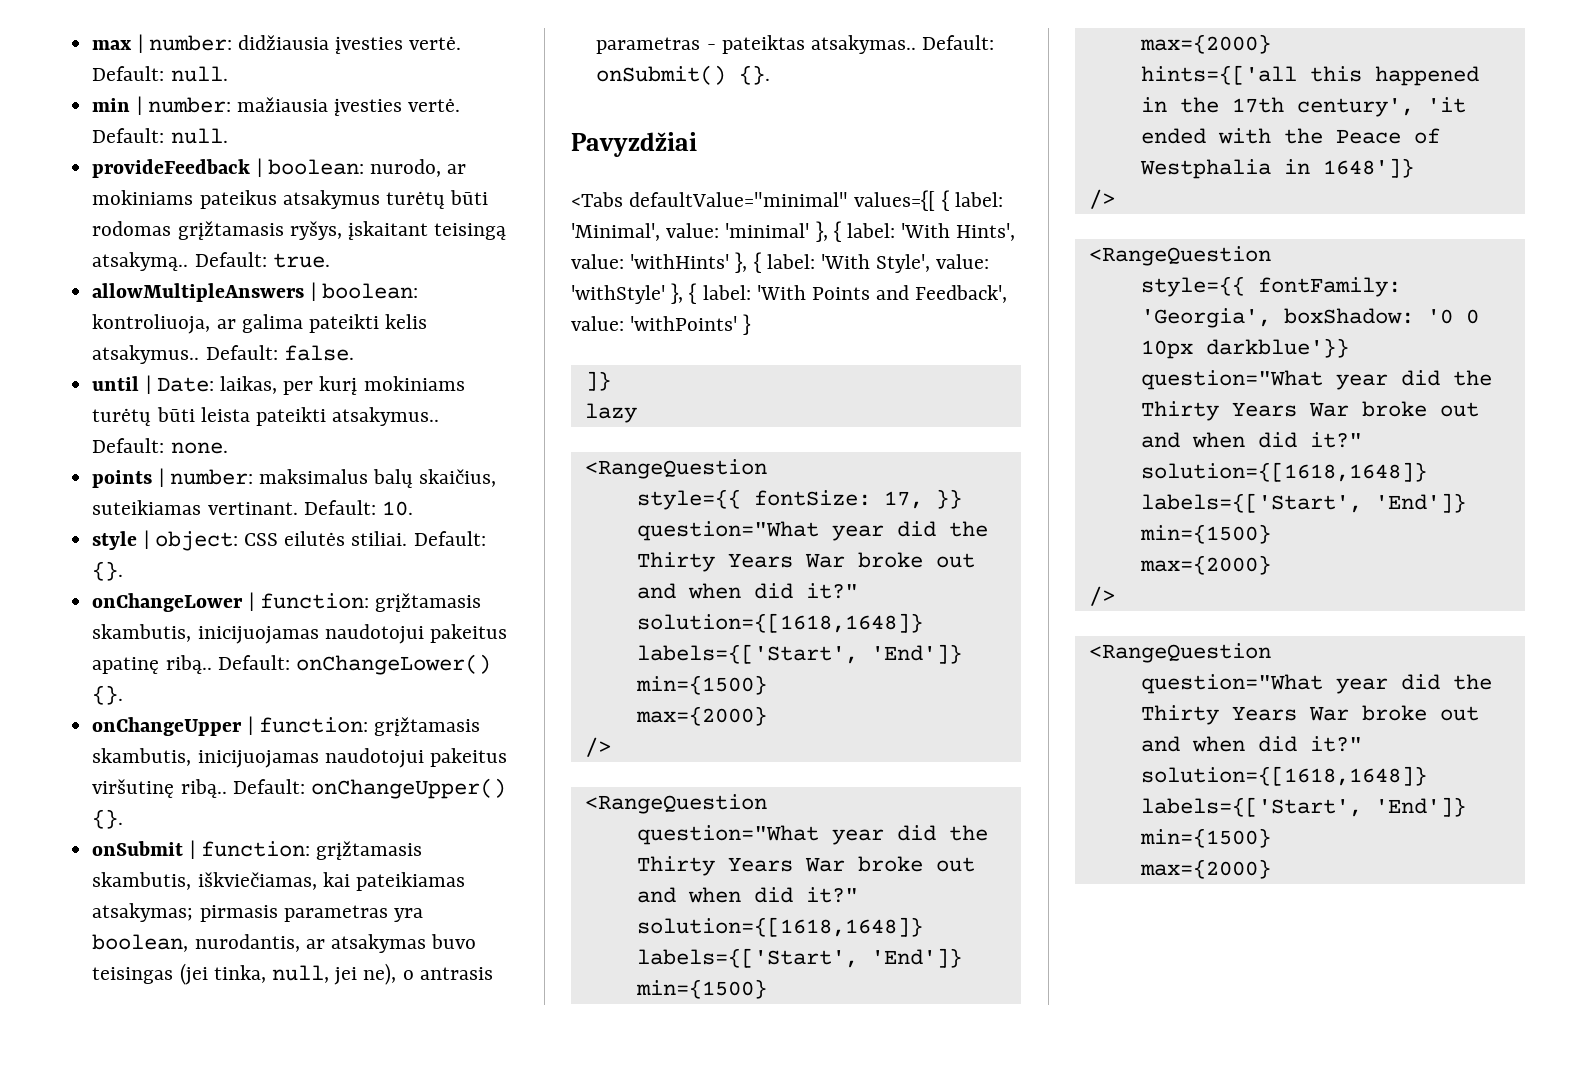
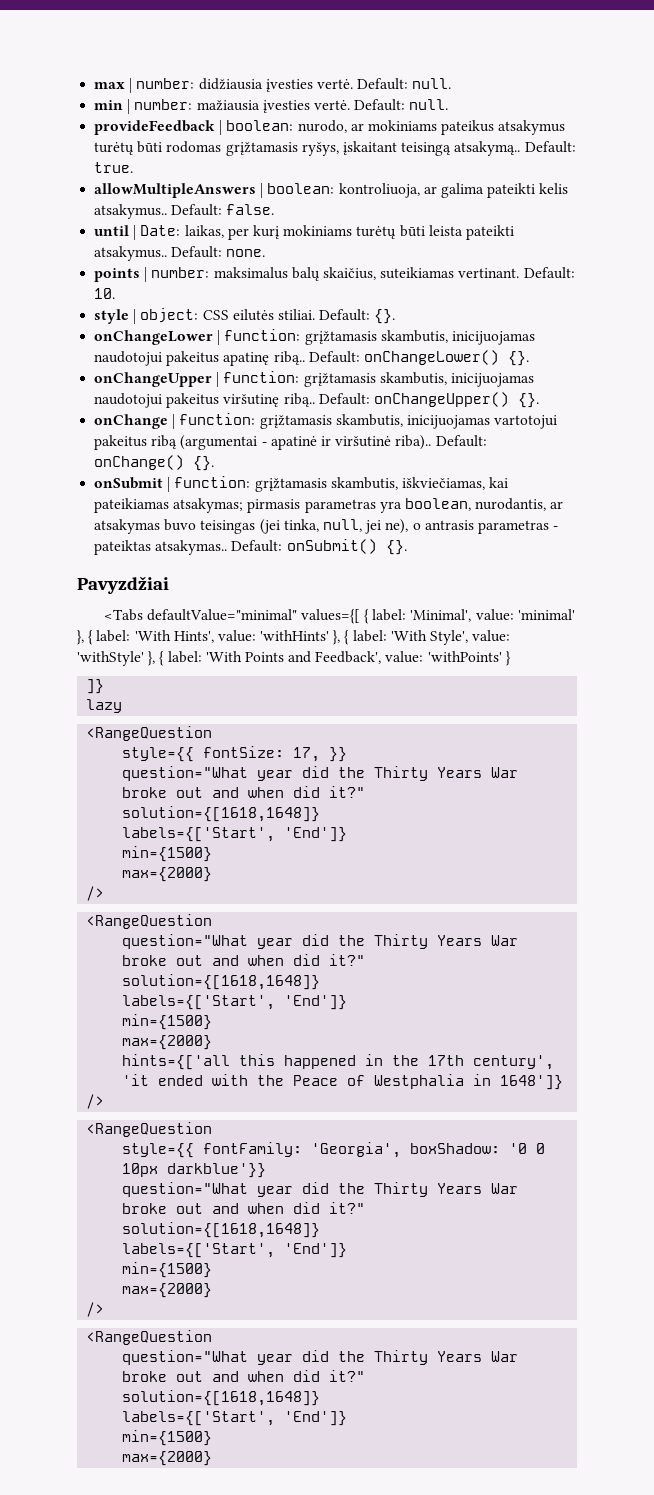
+ onChange | function: grįžtamasis skambutis, inicijuojamas vartotojui pakeitus ribą (argumentai - apatinė ir viršutinė riba).. Default: onChange() {}.

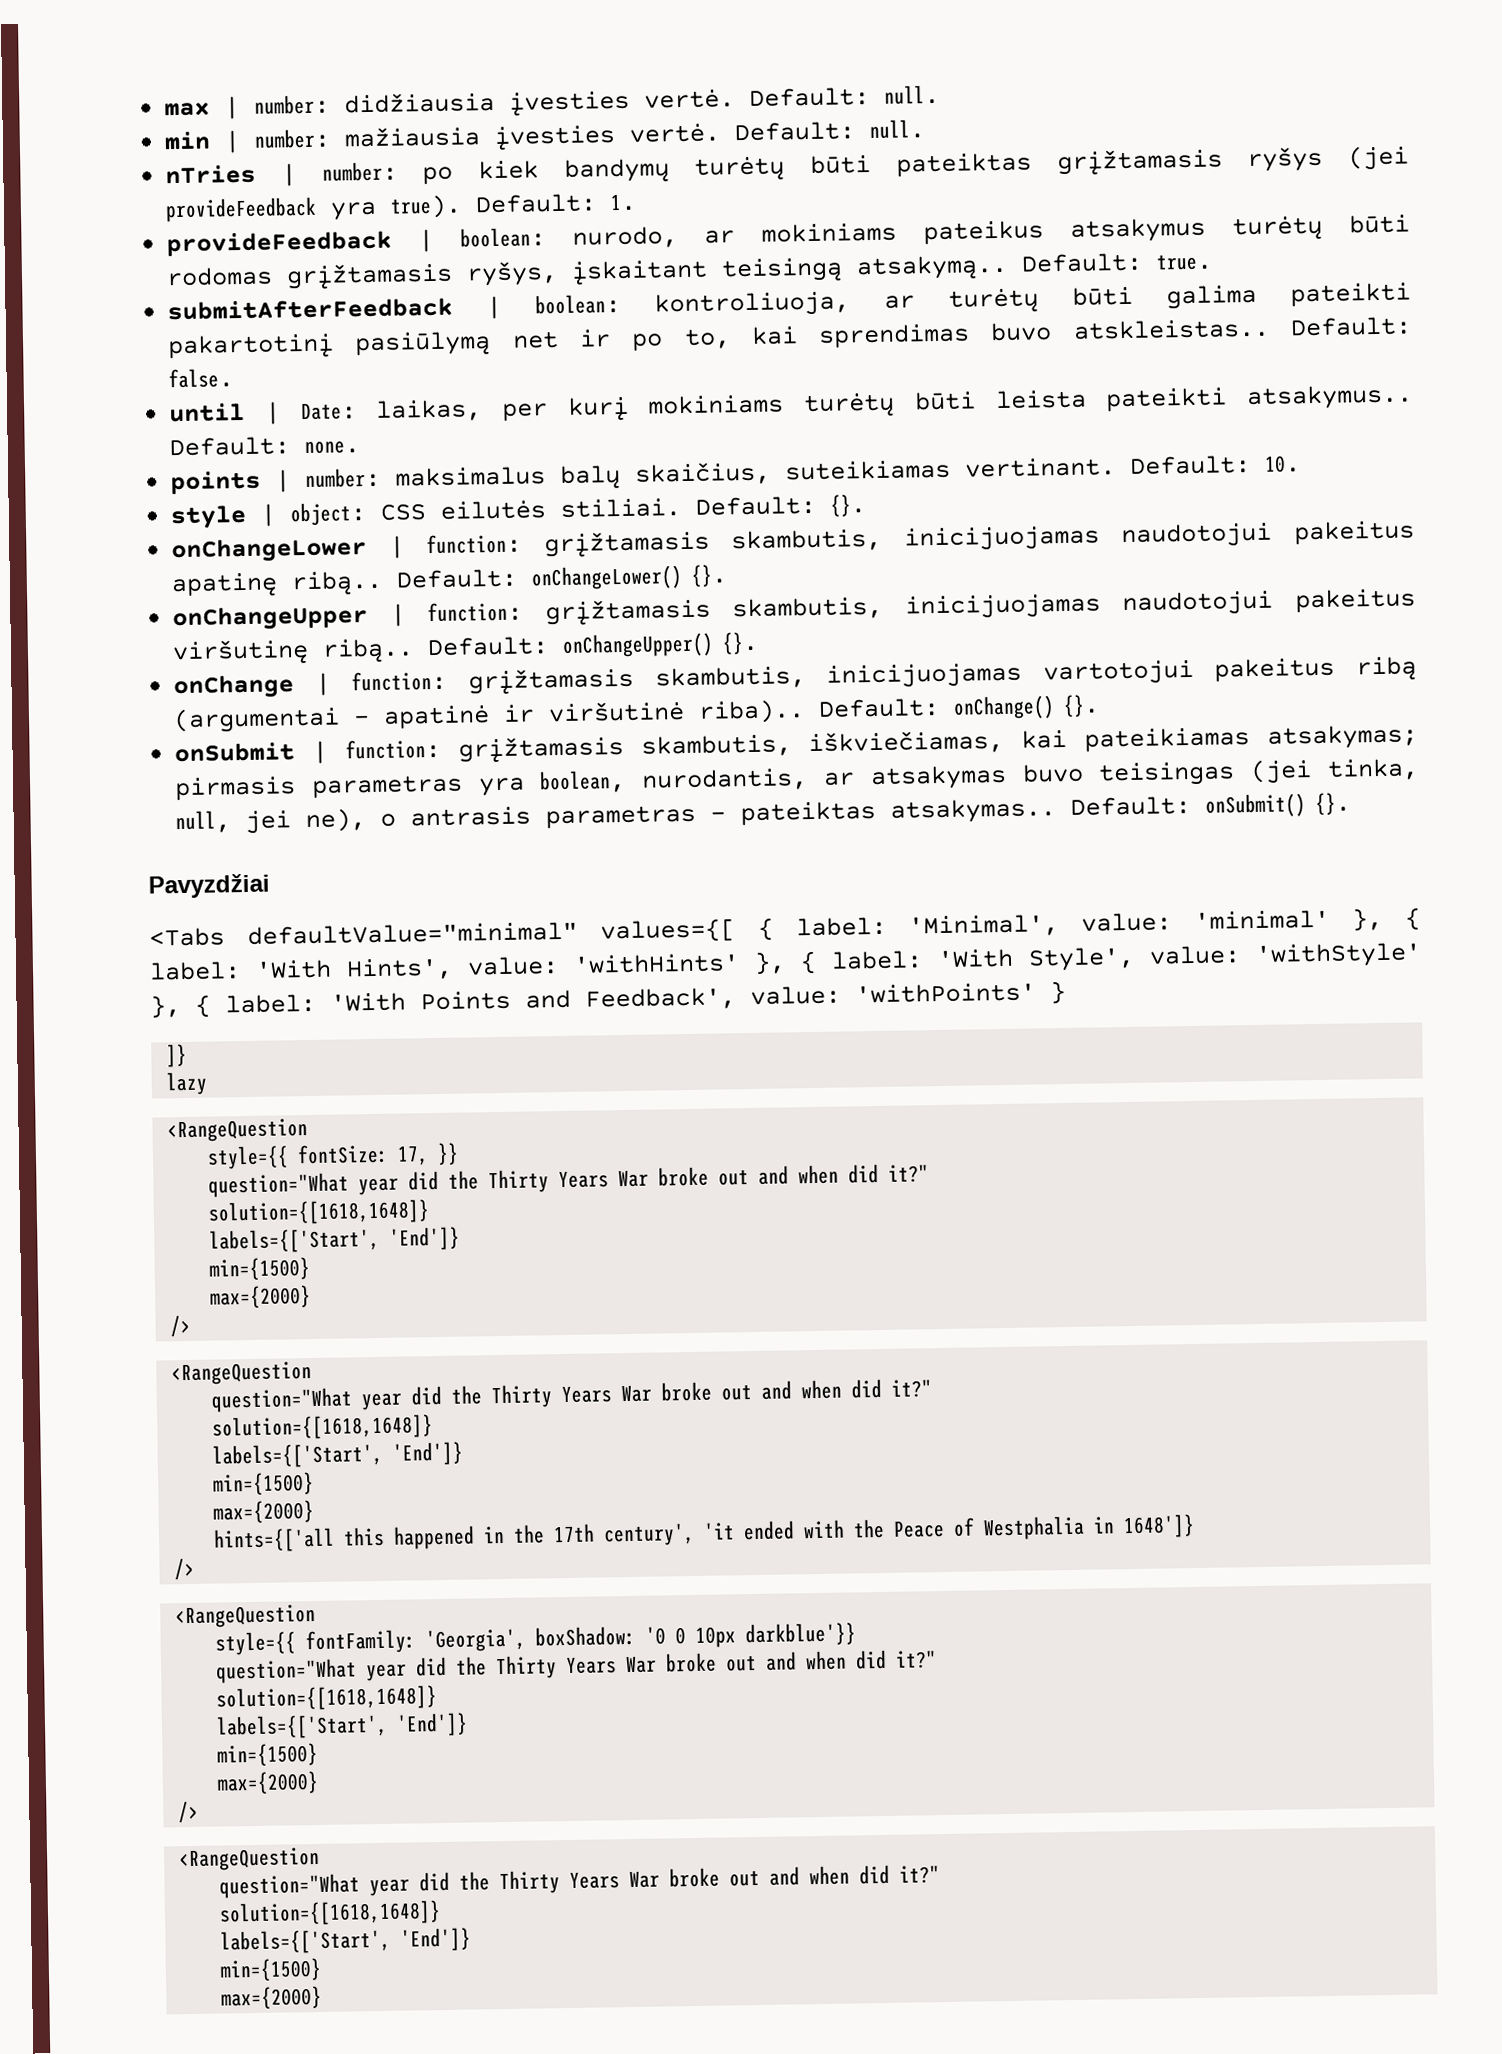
+ nTries | number: po kiek bandymų turėtų būti pateiktas grįžtamasis ryšys (jei provideFeedback yra true). Default: 1.
- allowMultipleAnswers | boolean: kontroliuoja, ar galima pateikti kelis atsakymus..
+ submitAfterFeedback | boolean: kontroliuoja, ar turėtų būti galima pateikti pakartotinį pasiūlymą net ir po to, kai sprendimas buvo atskleistas..

